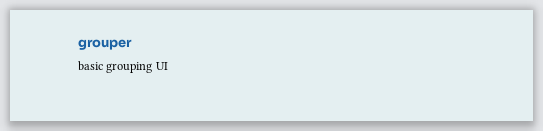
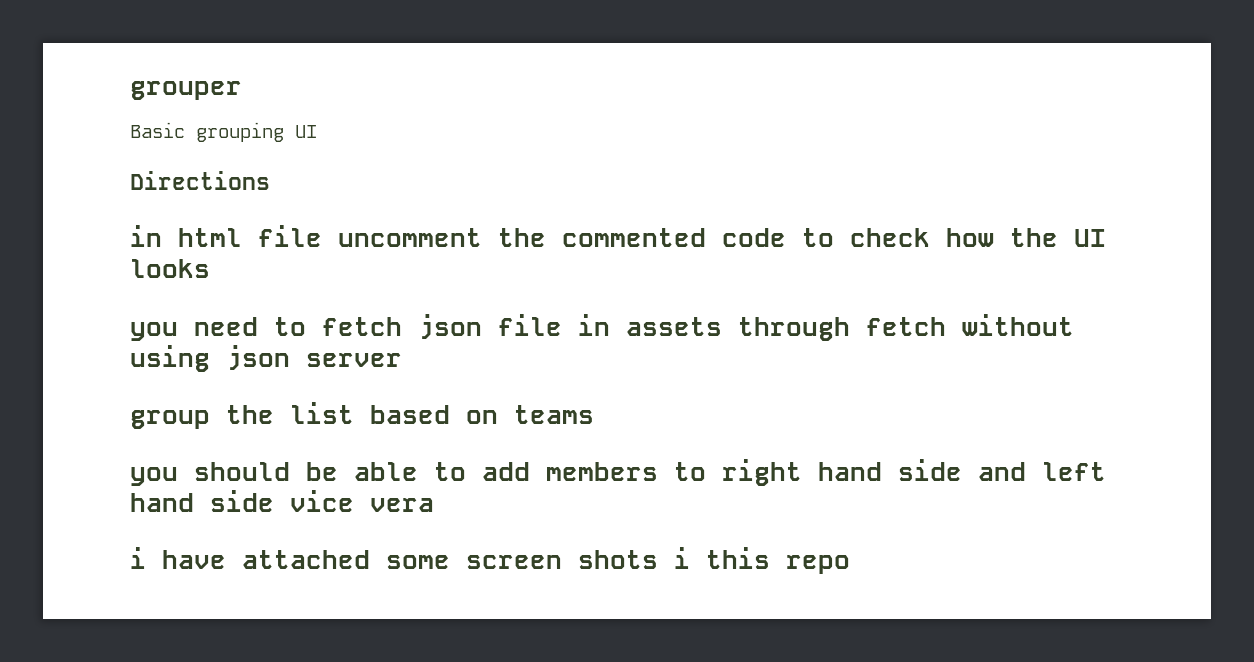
- basic grouping UI
+ Basic grouping UI
+ Directions
+ in html file uncomment the commented code to check how the UI looks
+ you need to fetch json file in assets through fetch without using json server
+ group the list based on teams
+ you should be able to add members to right hand side and left hand side vice vera
+ i have attached some screen shots i this repo

